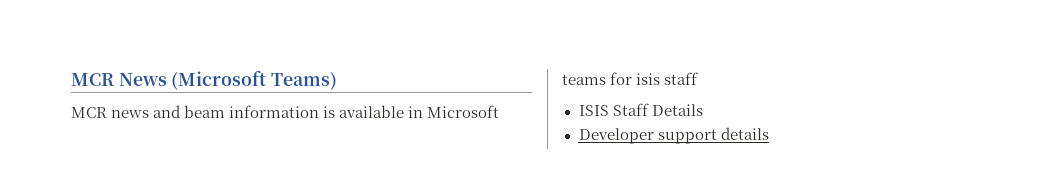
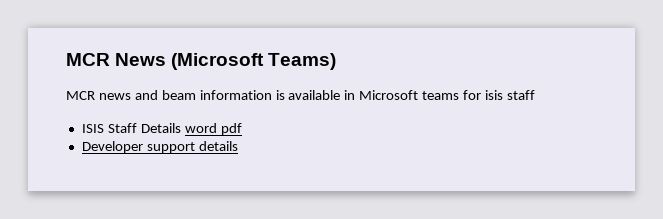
- ISIS Staff Details
+ ISIS Staff Details word pdf

